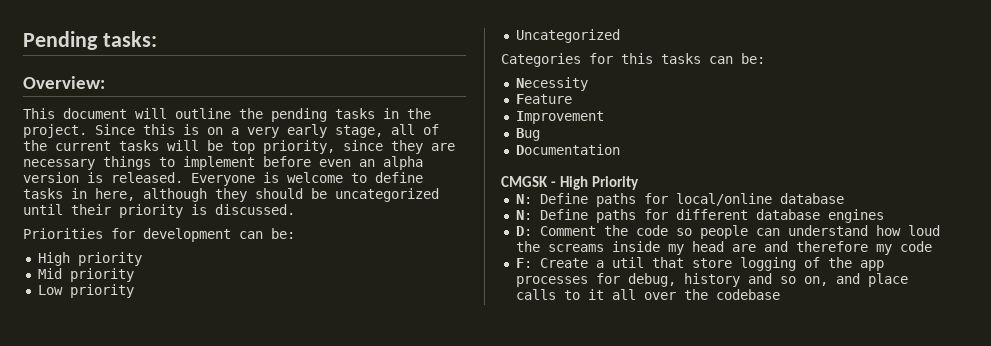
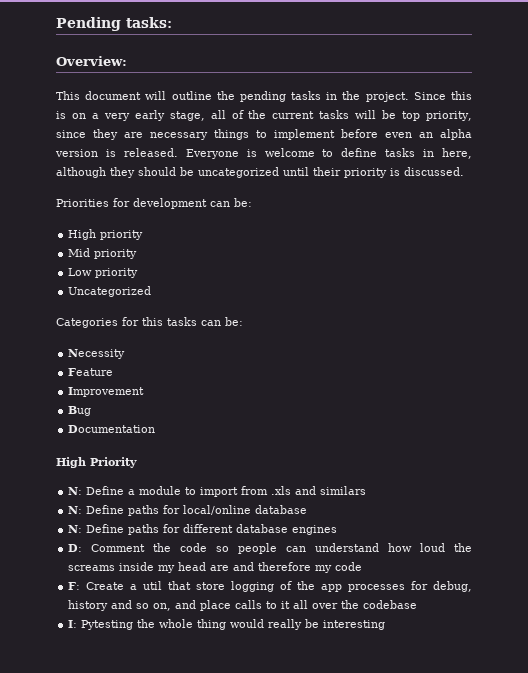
- CMGSK - High Priority
+ High Priority
+ N: Define a module to import from .xls and similars
+ I: Pytesting the whole thing would really be interesting

